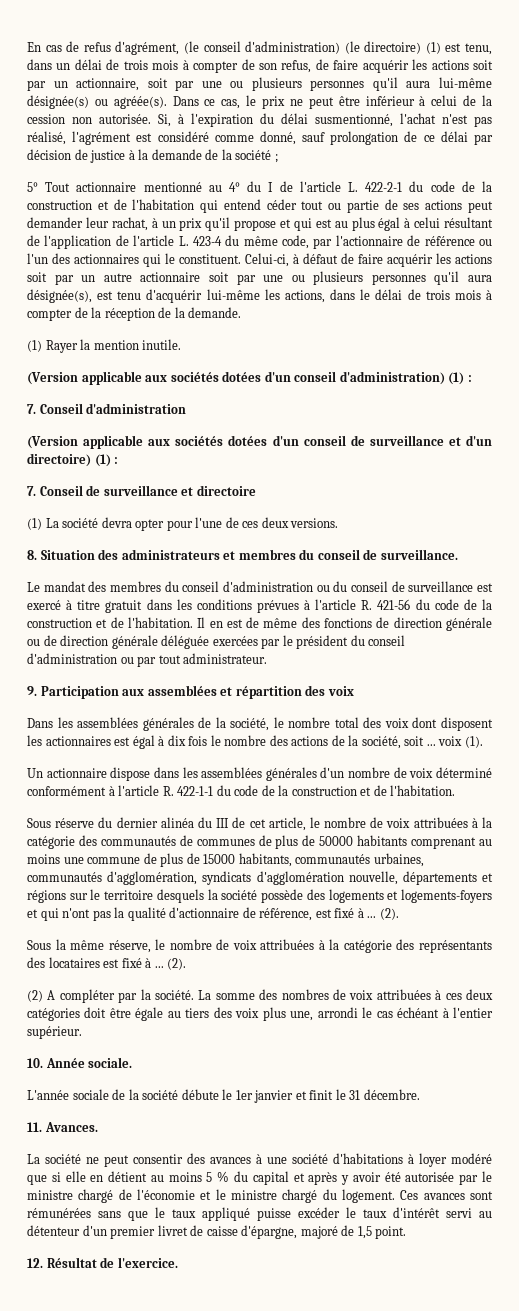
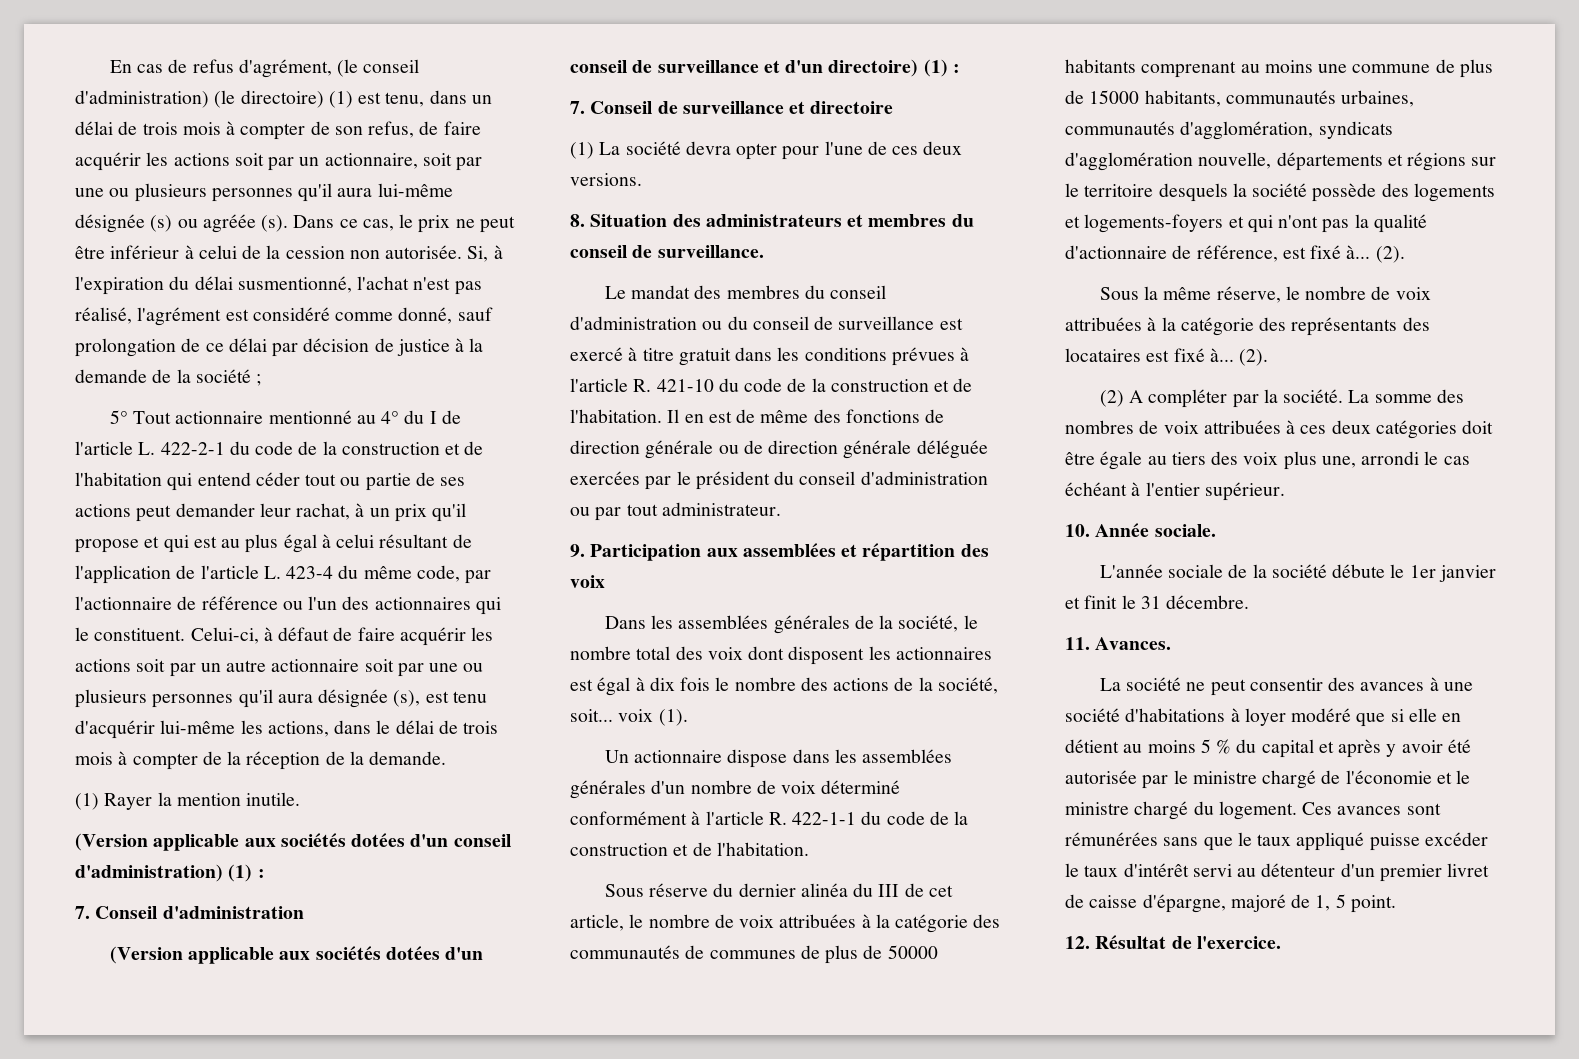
- En cas de refus d'agrément, (le conseil d'administration) (le directoire) (1) est tenu, dans un délai de trois mois à compter de son refus, de faire acquérir les actions soit par un actionnaire, soit par une ou plusieurs personnes qu'il aura lui-même désignée(s) ou agréée(s).
+ En cas de refus d'agrément, (le conseil d'administration) (le directoire) (1) est tenu, dans un délai de trois mois à compter de son refus, de faire acquérir les actions soit par un actionnaire, soit par une ou plusieurs personnes qu'il aura lui-même désignée (s) ou agréée (s).
- Celui-ci, à défaut de faire acquérir les actions soit par un autre actionnaire soit par une ou plusieurs personnes qu'il aura désignée(s), est tenu d'acquérir lui-même les actions, dans le délai de trois mois à compter de la réception de la demande.
+ Celui-ci, à défaut de faire acquérir les actions soit par un autre actionnaire soit par une ou plusieurs personnes qu'il aura désignée (s), est tenu d'acquérir lui-même les actions, dans le délai de trois mois à compter de la réception de la demande.
- Le mandat des membres du conseil d'administration ou du conseil de surveillance est exercé à titre gratuit dans les conditions prévues à l'article R. 421-56 du code de la construction et de l'habitation.
+ Le mandat des membres du conseil d'administration ou du conseil de surveillance est exercé à titre gratuit dans les conditions prévues à l'article R. 421-10 du code de la construction et de l'habitation.
- Dans les assemblées générales de la société, le nombre total des voix dont disposent les actionnaires est égal à dix fois le nombre des actions de la société, soit ... voix (1).
+ Dans les assemblées générales de la société, le nombre total des voix dont disposent les actionnaires est égal à dix fois le nombre des actions de la société, soit... voix (1).
- Sous réserve du dernier alinéa du III de cet article, le nombre de voix attribuées à la catégorie des communautés de communes de plus de 50000 habitants comprenant au moins une commune de plus de 15000 habitants, communautés urbaines, communautés d'agglomération, syndicats d'agglomération nouvelle, départements et régions sur le territoire desquels la société possède des logements et logements-foyers et qui n'ont pas la qualité d'actionnaire de référence, est fixé à ...
+ Sous réserve du dernier alinéa du III de cet article, le nombre de voix attribuées à la catégorie des communautés de communes de plus de 50000 habitants comprenant au moins une commune de plus de 15000 habitants, communautés urbaines, communautés d'agglomération, syndicats d'agglomération nouvelle, départements et régions sur le territoire desquels la société possède des logements et logements-foyers et qui n'ont pas la qualité d'actionnaire de référence, est fixé à...
- Sous la même réserve, le nombre de voix attribuées à la catégorie des représentants des locataires est fixé à ...
+ Sous la même réserve, le nombre de voix attribuées à la catégorie des représentants des locataires est fixé à...
- Ces avances sont rémunérées sans que le taux appliqué puisse excéder le taux d'intérêt servi au détenteur d'un premier livret de caisse d'épargne, majoré de 1,5 point.
+ Ces avances sont rémunérées sans que le taux appliqué puisse excéder le taux d'intérêt servi au détenteur d'un premier livret de caisse d'épargne, majoré de 1, 5 point.

